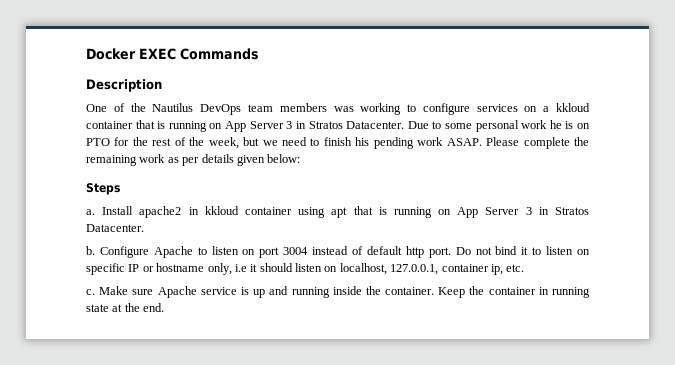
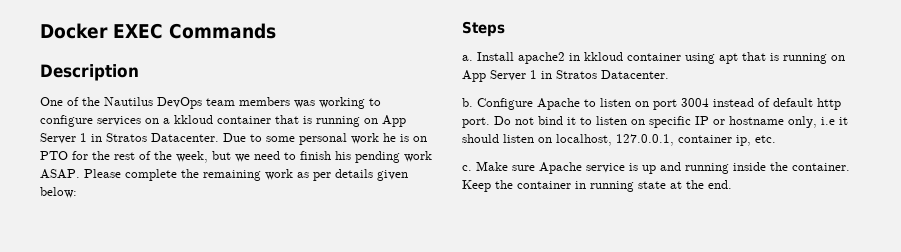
- One of the Nautilus DevOps team members was working to configure services on a kkloud container that is running on App Server 3 in Stratos Datacenter.
+ One of the Nautilus DevOps team members was working to configure services on a kkloud container that is running on App Server 1 in Stratos Datacenter.
- Install apache2 in kkloud container using apt that is running on App Server 3 in Stratos Datacenter.
+ Install apache2 in kkloud container using apt that is running on App Server 1 in Stratos Datacenter.

